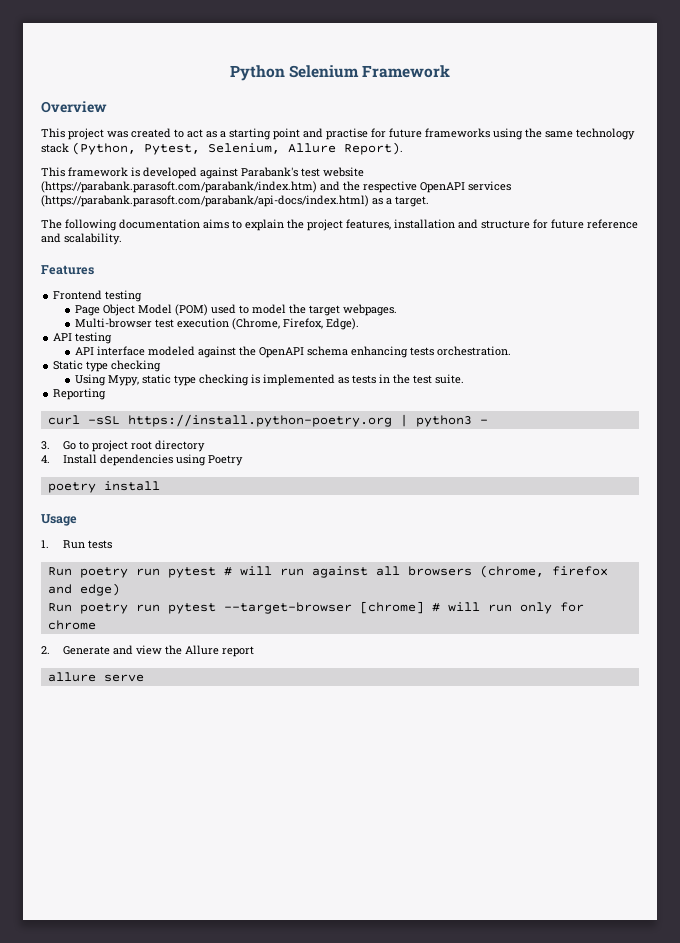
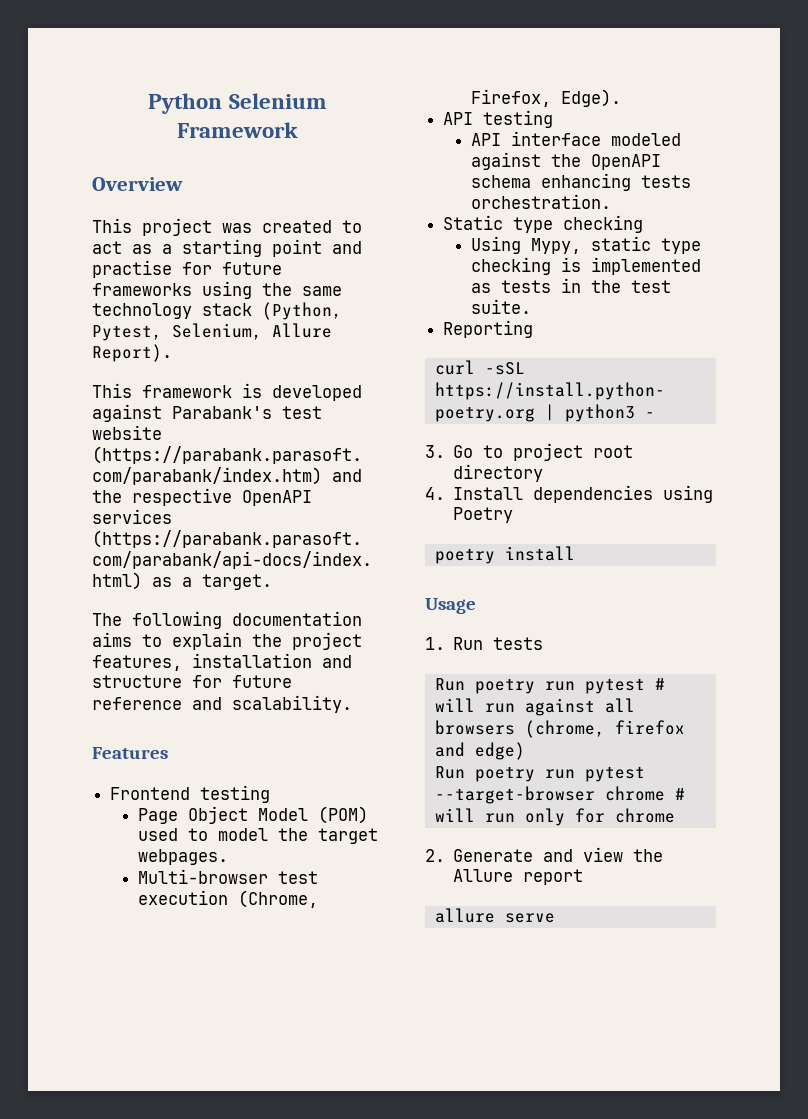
- Run poetry run pytest --target-browser [chrome] # will run only for chrome
+ Run poetry run pytest --target-browser chrome # will run only for chrome

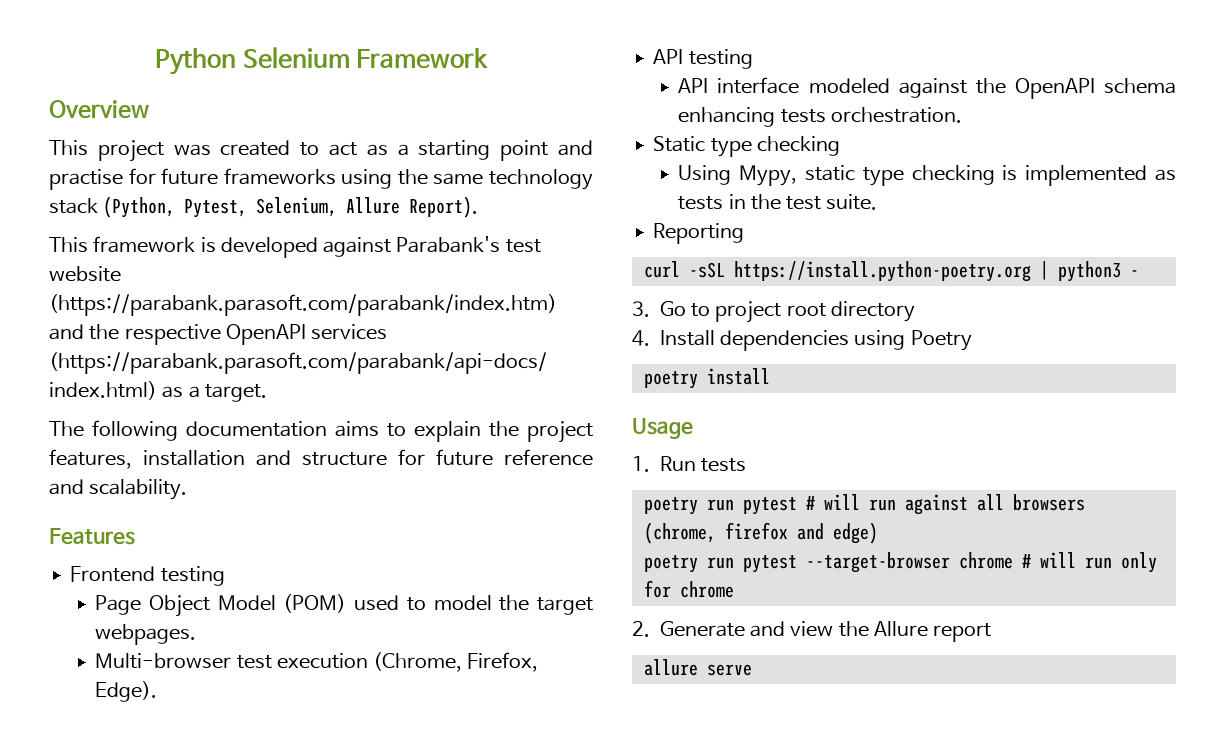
- Run poetry run pytest # will run against all browsers (chrome, firefox and edge)
+ poetry run pytest # will run against all browsers (chrome, firefox and edge)
- Run poetry run pytest --target-browser chrome # will run only for chrome
+ poetry run pytest --target-browser chrome # will run only for chrome

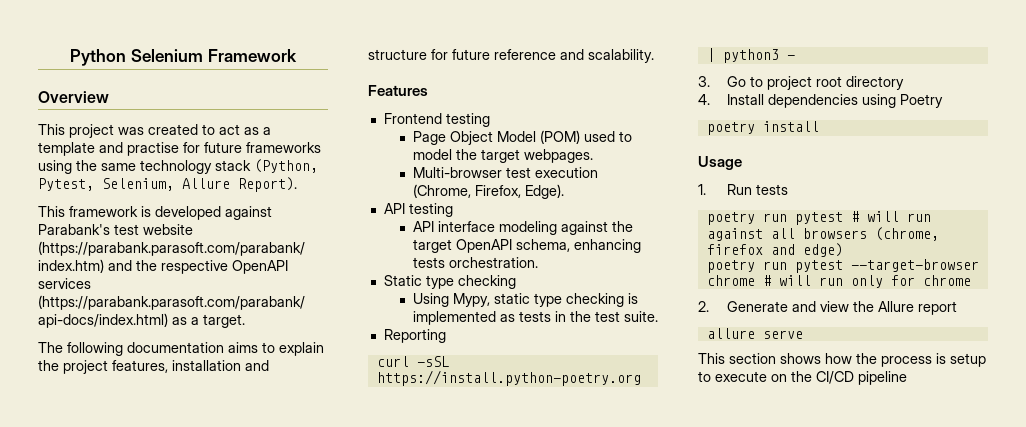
- This project was created to act as a starting point and practise for future frameworks using the same technology stack (Python, Pytest, Selenium, Allure Report).
+ This project was created to act as a template and practise for future frameworks using the same technology stack (Python, Pytest, Selenium, Allure Report).
- API interface modeled against the OpenAPI schema enhancing tests orchestration.
+ API interface modeling against the target OpenAPI schema, enhancing tests orchestration.
+ This section shows how the process is setup to execute on the CI/CD pipeline

